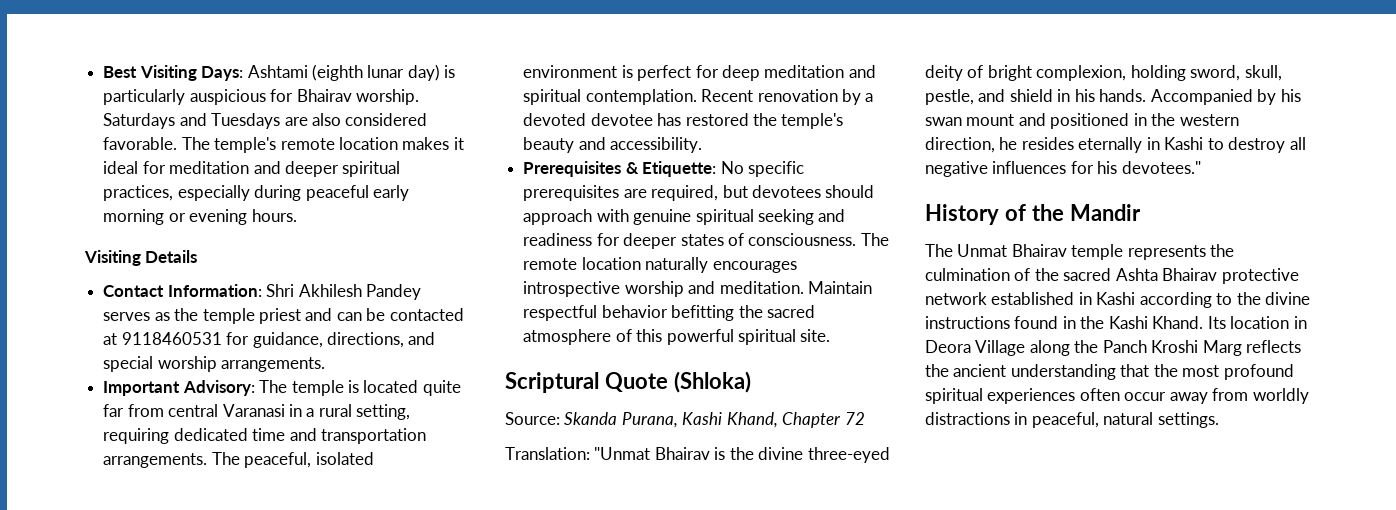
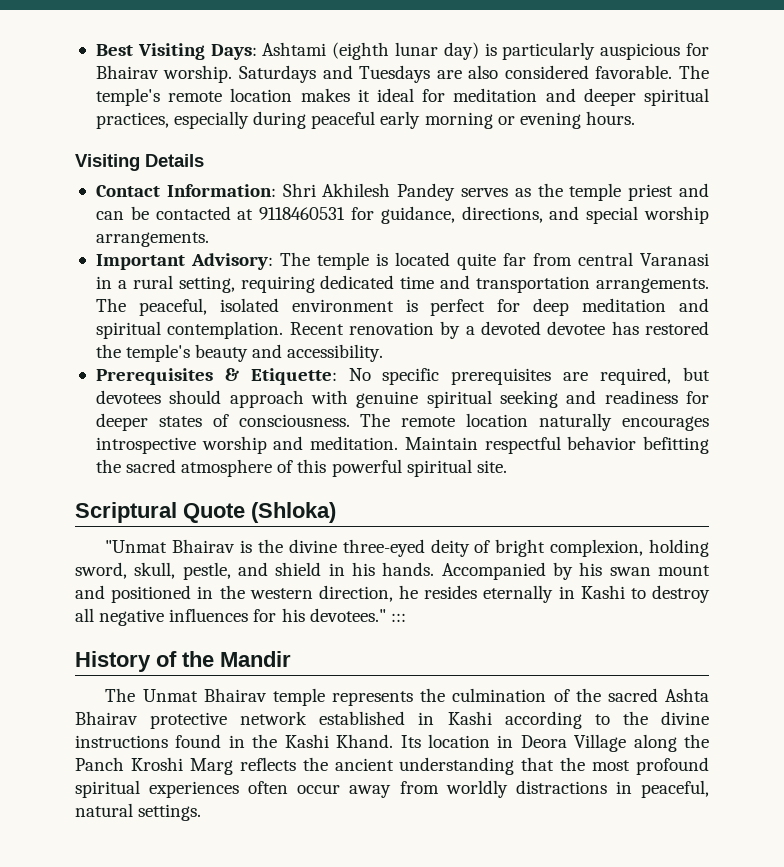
- Source: Skanda Purana, Kashi Khand, Chapter 72
- Translation: "Unmat Bhairav is the divine three-eyed deity of bright complexion, holding sword, skull, pestle, and shield in his hands.
+ "Unmat Bhairav is the divine three-eyed deity of bright complexion, holding sword, skull, pestle, and shield in his hands.
- Accompanied by his swan mount and positioned in the western direction, he resides eternally in Kashi to destroy all negative influences for his devotees."
+ Accompanied by his swan mount and positioned in the western direction, he resides eternally in Kashi to destroy all negative influences for his devotees." :::

